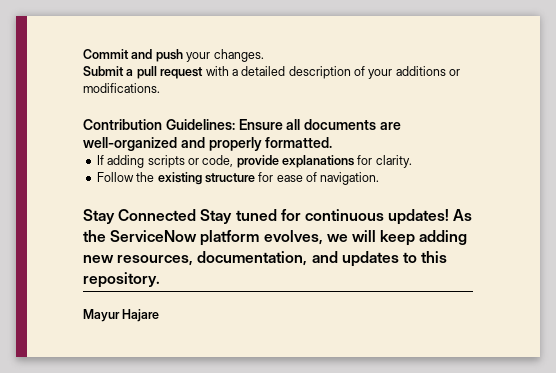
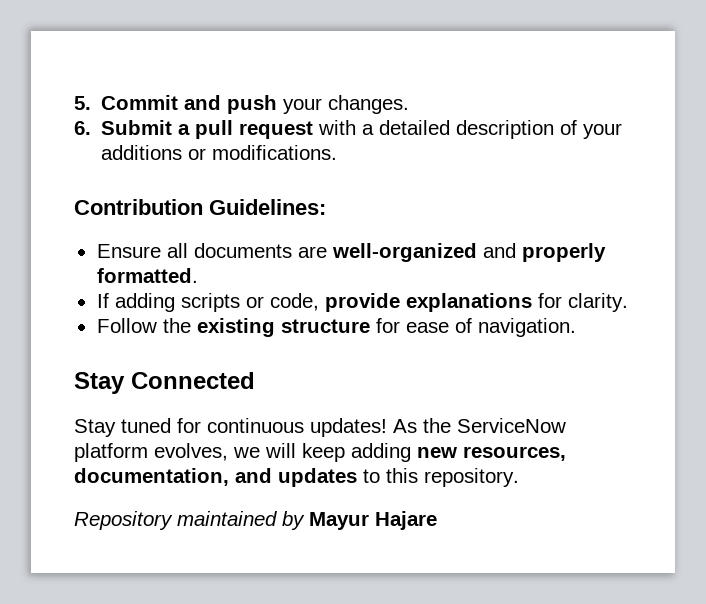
- Commit and push your changes.
+ 5. Commit and push your changes.
- Submit a pull request with a detailed description of your additions or modifications.
+ 6. Submit a pull request with a detailed description of your additions or modifications.
- Contribution Guidelines: Ensure all documents are well-organized and properly formatted.
+ Contribution Guidelines:
+ Ensure all documents are well-organized and properly formatted.
- Stay Connected Stay tuned for continuous updates!
+ Stay Connected
+ Stay tuned for continuous updates!
- Mayur Hajare
+ Repository maintained by Mayur Hajare

